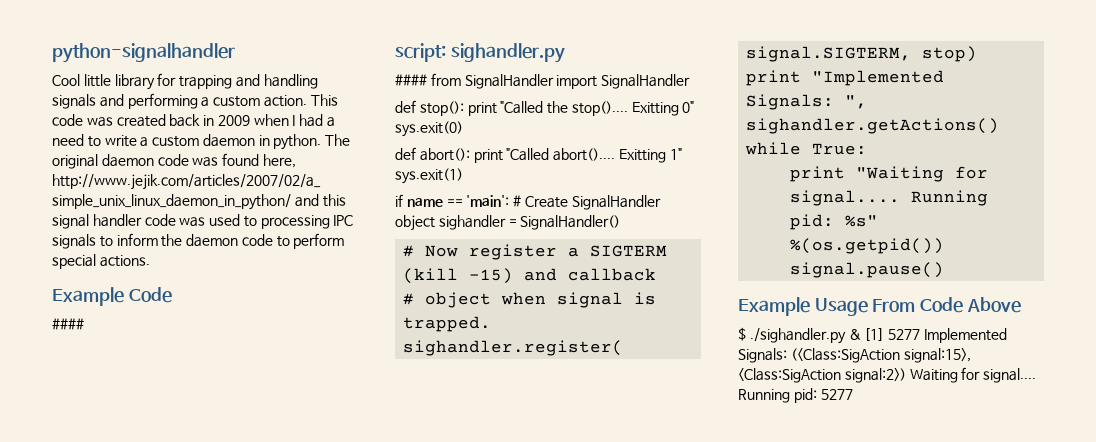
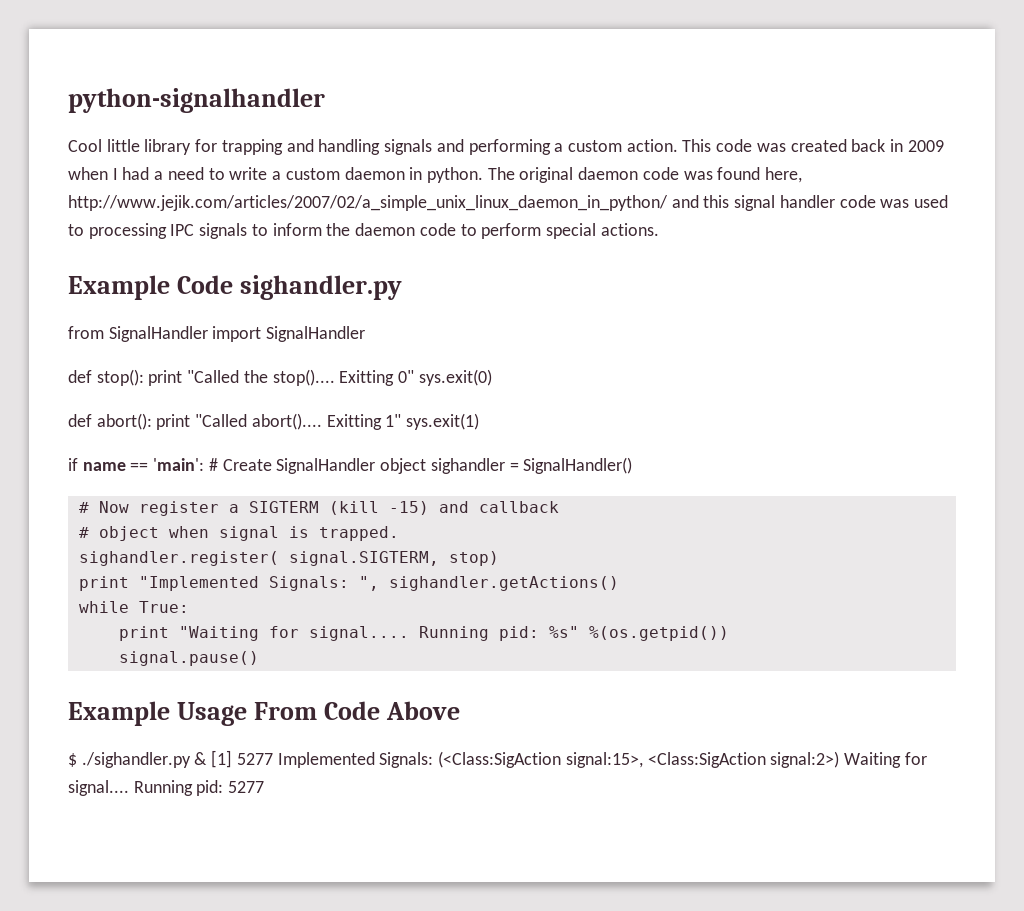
- Example Code
- ####
- script: sighandler.py
+ Example Code sighandler.py
- #### from SignalHandler import SignalHandler
+ from SignalHandler import SignalHandler

